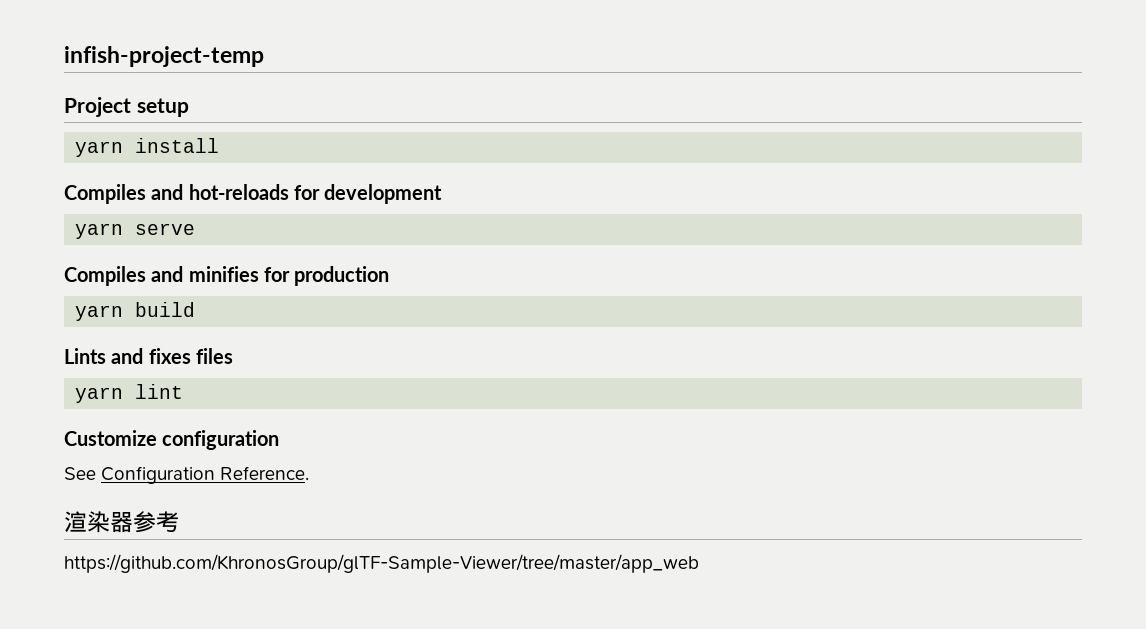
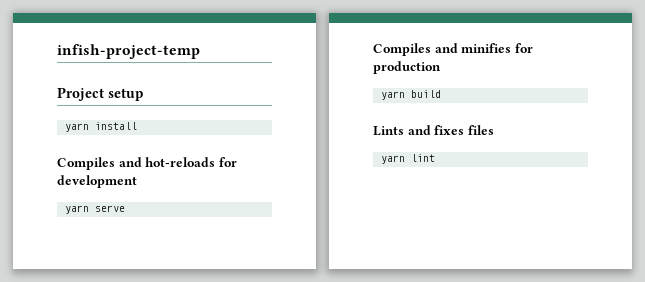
- Customize configuration
- See Configuration Reference.
- 渲染器参考
- https://github.com/KhronosGroup/glTF-Sample-Viewer/tree/master/app_web

